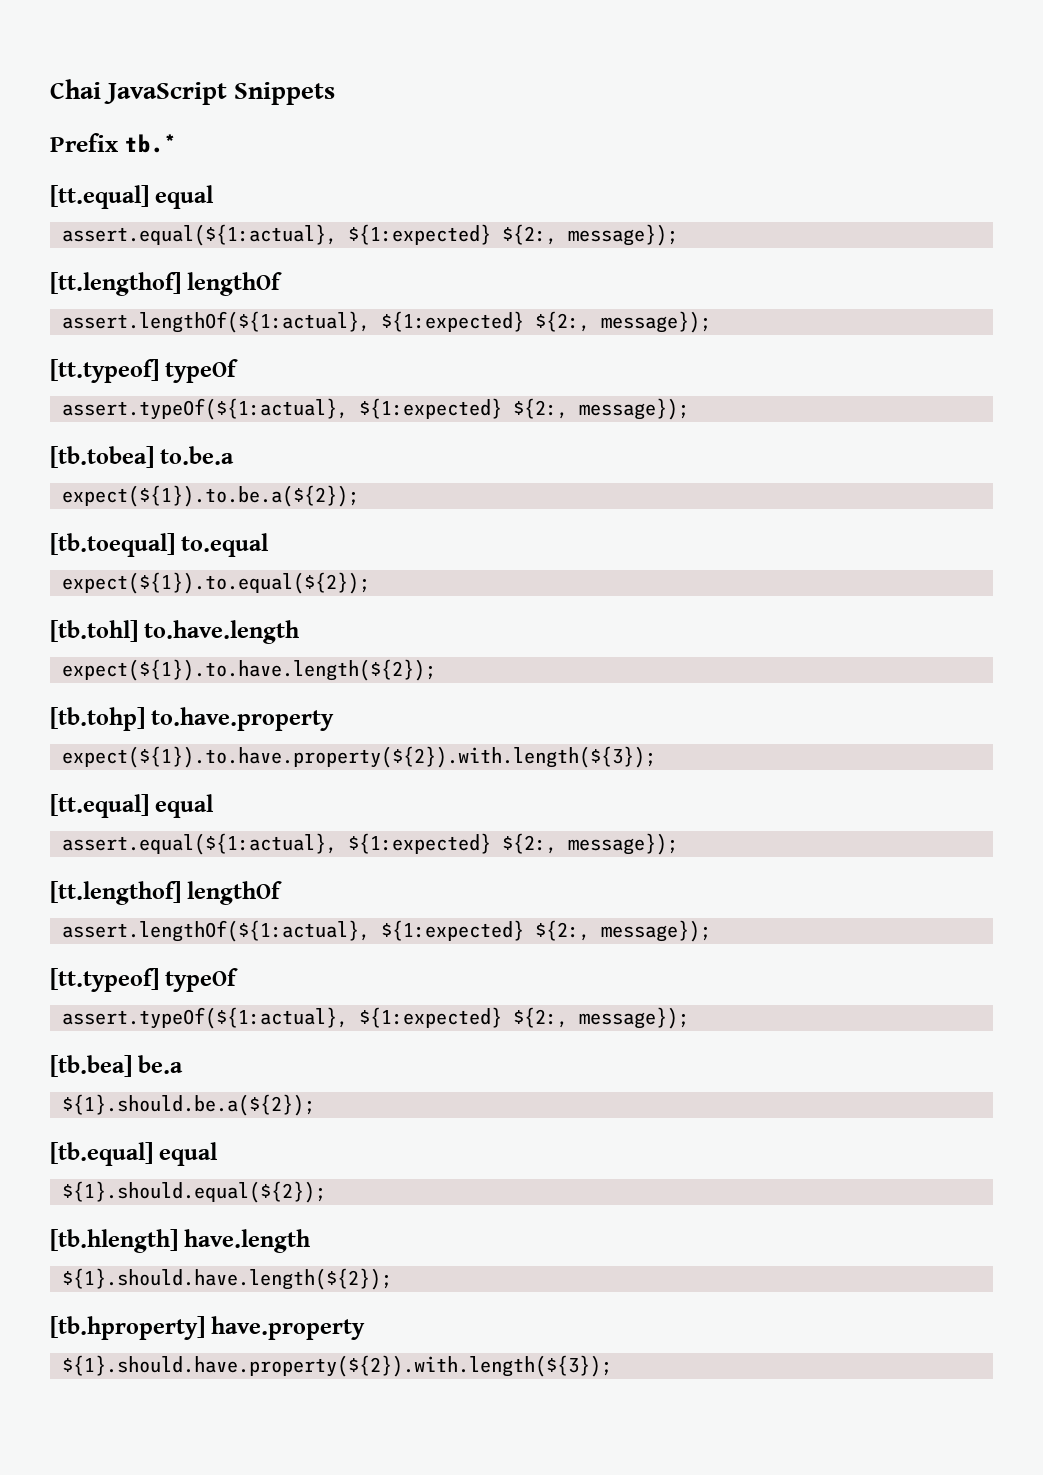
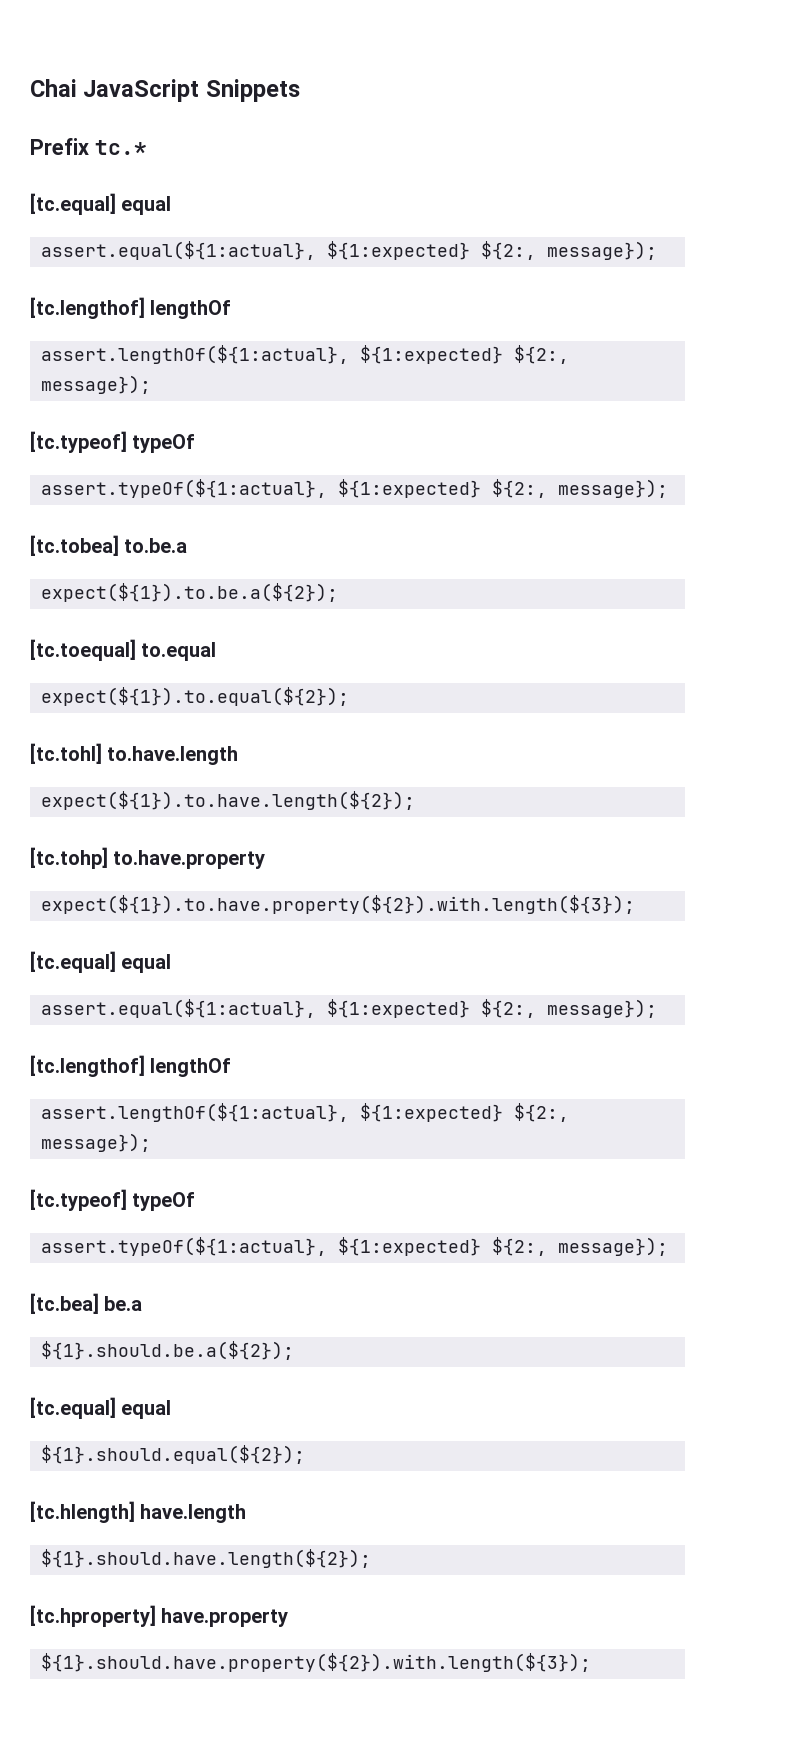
- Prefix tb.*
- [tt.equal] equal
+ Prefix tc.*
+ [tc.equal] equal
  assert.equal(${1:actual}, ${1:expected} ${2:, message});
- [tt.lengthof] lengthOf
+ [tc.lengthof] lengthOf
  assert.lengthOf(${1:actual}, ${1:expected} ${2:, message});
- [tt.typeof] typeOf
+ [tc.typeof] typeOf
  assert.typeOf(${1:actual}, ${1:expected} ${2:, message});
- [tb.tobea] to.be.a
+ [tc.tobea] to.be.a
- [tb.toequal] to.equal
+ [tc.toequal] to.equal
- [tb.tohl] to.have.length
+ [tc.tohl] to.have.length
- [tb.tohp] to.have.property
+ [tc.tohp] to.have.property
  expect(${1}).to.have.property(${2}).with.length(${3});
- [tt.equal] equal
+ [tc.equal] equal
  assert.equal(${1:actual}, ${1:expected} ${2:, message});
- [tt.lengthof] lengthOf
+ [tc.lengthof] lengthOf
  assert.lengthOf(${1:actual}, ${1:expected} ${2:, message});
- [tt.typeof] typeOf
+ [tc.typeof] typeOf
  assert.typeOf(${1:actual}, ${1:expected} ${2:, message});
- [tb.bea] be.a
+ [tc.bea] be.a
  ${1}.should.be.a(${2});
- [tb.equal] equal
+ [tc.equal] equal
- [tb.hlength] have.length
+ [tc.hlength] have.length
- [tb.hproperty] have.property
+ [tc.hproperty] have.property

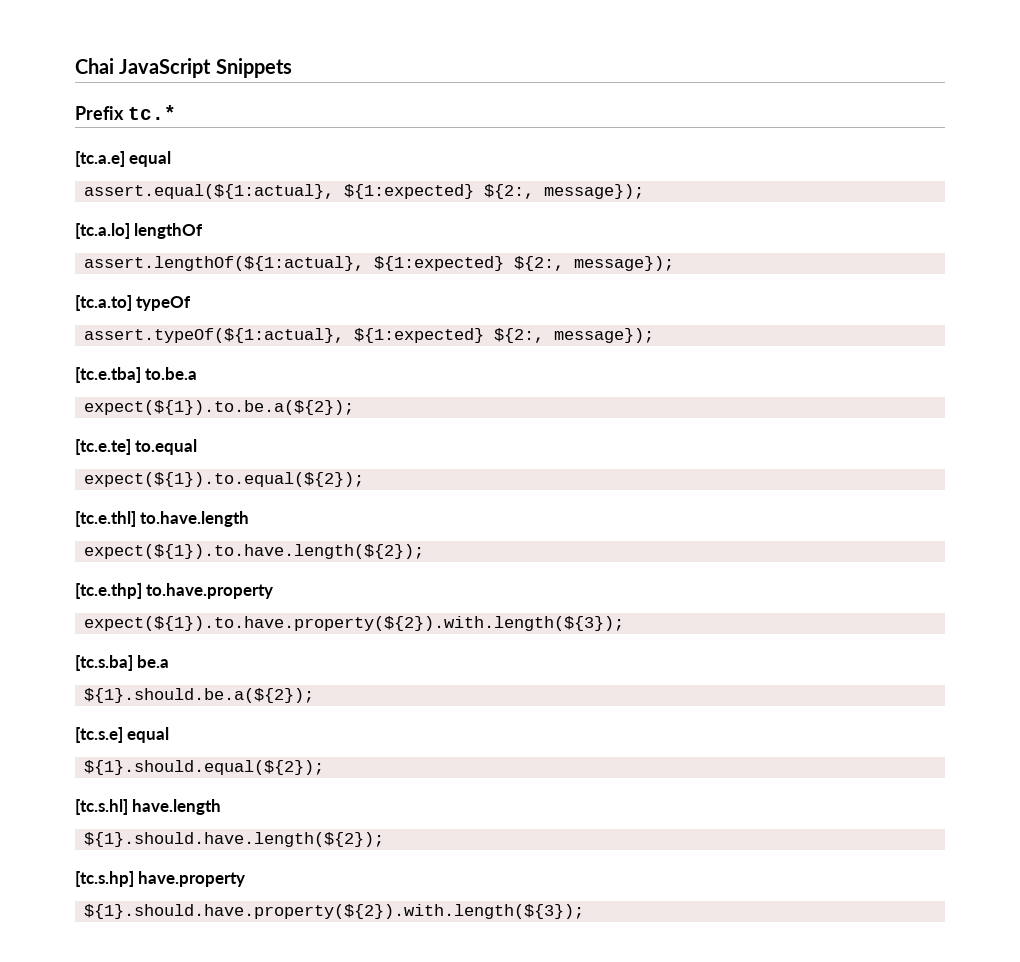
  Prefix tc.*
- [tc.equal] equal
+ [tc.a.e] equal
  assert.equal(${1:actual}, ${1:expected} ${2:, message});
- [tc.lengthof] lengthOf
+ [tc.a.lo] lengthOf
  assert.lengthOf(${1:actual}, ${1:expected} ${2:, message});
- [tc.typeof] typeOf
+ [tc.a.to] typeOf
  assert.typeOf(${1:actual}, ${1:expected} ${2:, message});
- [tc.tobea] to.be.a
+ [tc.e.tba] to.be.a
- [tc.toequal] to.equal
+ [tc.e.te] to.equal
- [tc.tohl] to.have.length
+ [tc.e.thl] to.have.length
- [tc.tohp] to.have.property
+ [tc.e.thp] to.have.property
  expect(${1}).to.have.property(${2}).with.length(${3});
- [tc.equal] equal
- assert.equal(${1:actual}, ${1:expected} ${2:, message});
- [tc.lengthof] lengthOf
- assert.lengthOf(${1:actual}, ${1:expected} ${2:, message});
- [tc.typeof] typeOf
- assert.typeOf(${1:actual}, ${1:expected} ${2:, message});
- [tc.bea] be.a
+ [tc.s.ba] be.a
  ${1}.should.be.a(${2});
- [tc.equal] equal
+ [tc.s.e] equal
- [tc.hlength] have.length
+ [tc.s.hl] have.length
- [tc.hproperty] have.property
+ [tc.s.hp] have.property

